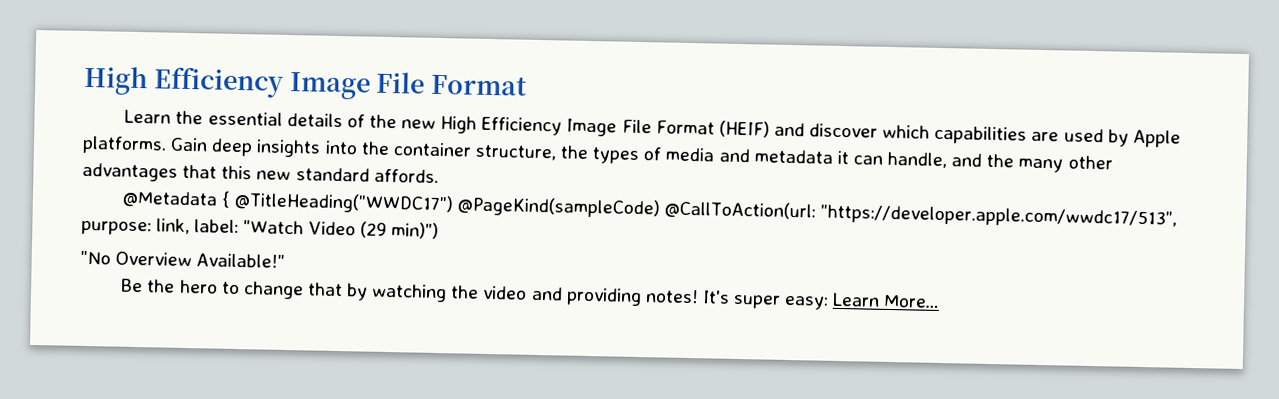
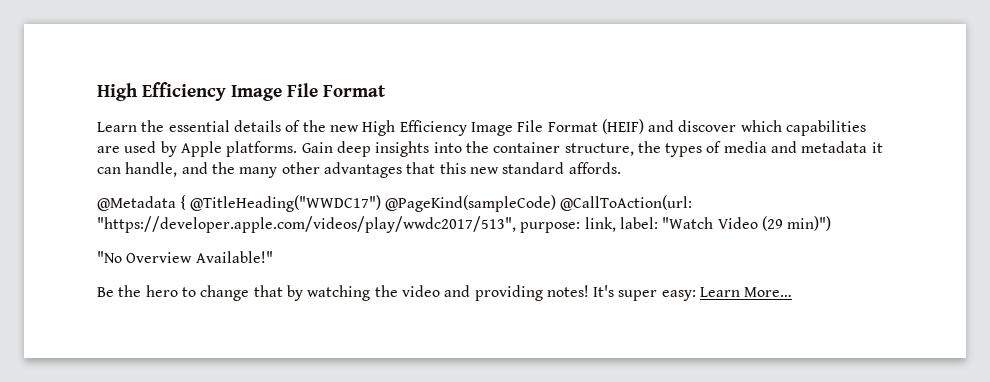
- @Metadata { @TitleHeading("WWDC17") @PageKind(sampleCode) @CallToAction(url: "https://developer.apple.com/wwdc17/513", purpose: link, label: "Watch Video (29 min)")
+ @Metadata { @TitleHeading("WWDC17") @PageKind(sampleCode) @CallToAction(url: "https://developer.apple.com/videos/play/wwdc2017/513", purpose: link, label: "Watch Video (29 min)")

